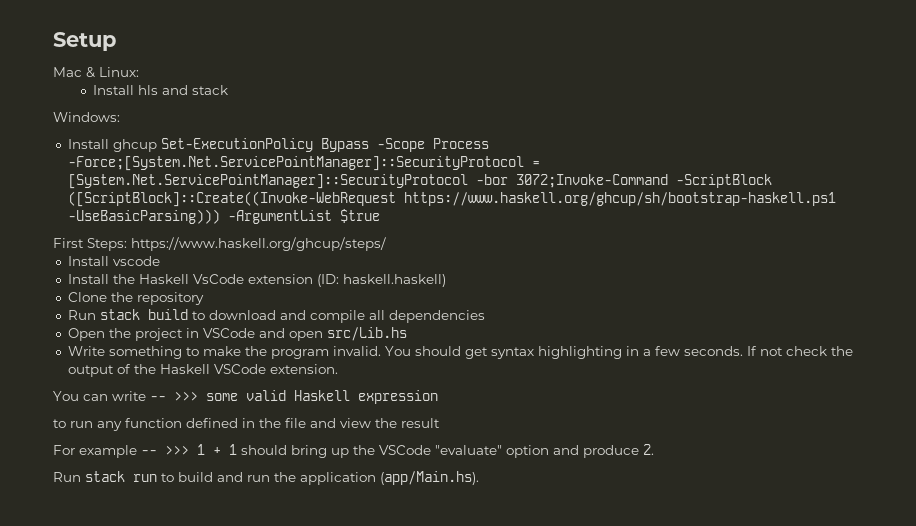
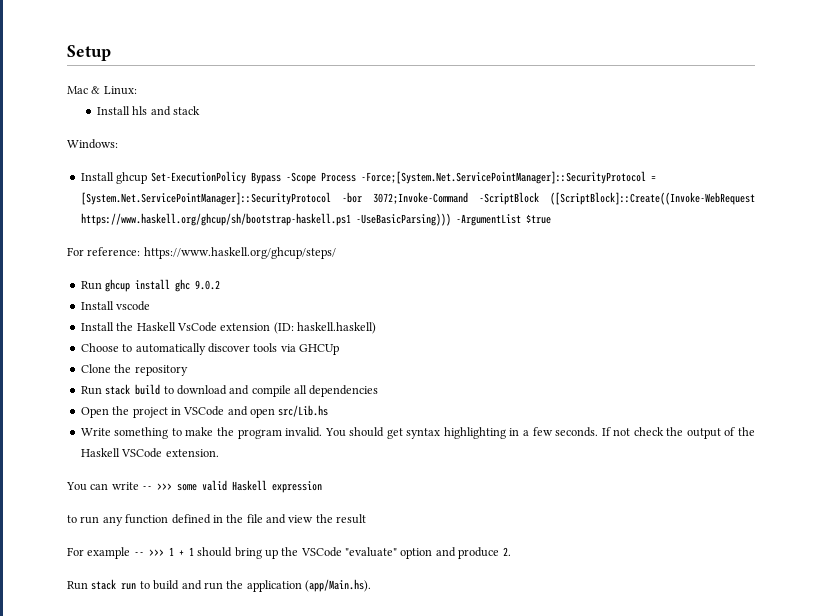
- First Steps: https://www.haskell.org/ghcup/steps/
+ For reference: https://www.haskell.org/ghcup/steps/
+ Run ghcup install ghc 9.0.2
+ Choose to automatically discover tools via GHCUp

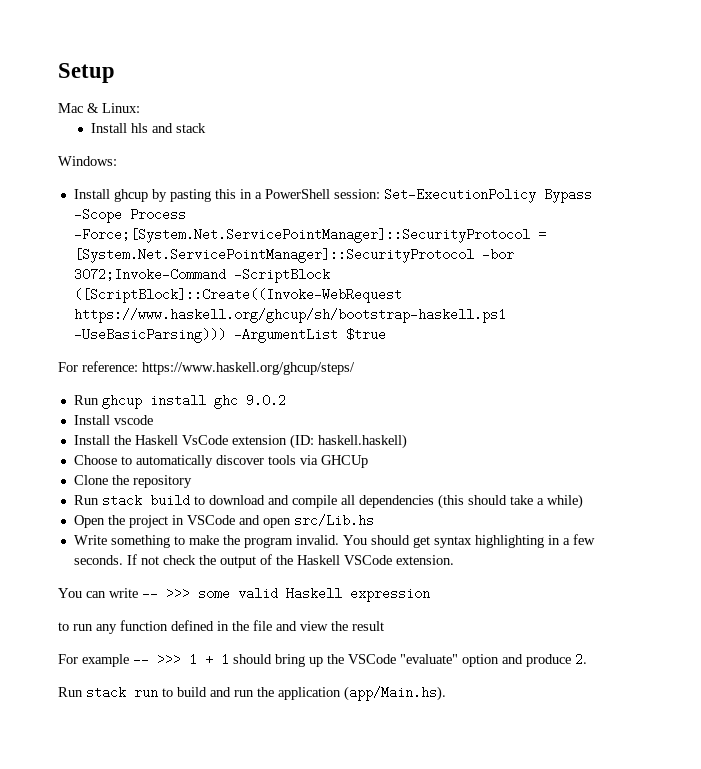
- Install ghcup Set-ExecutionPolicy Bypass -Scope Process -Force;[System.Net.ServicePointManager]::SecurityProtocol = [System.Net.ServicePointManager]::SecurityProtocol -bor 3072;Invoke-Command -ScriptBlock ([ScriptBlock]::Create((Invoke-WebRequest https://www.haskell.org/ghcup/sh/bootstrap-haskell.ps1 -UseBasicParsing))) -ArgumentList $true
+ Install ghcup by pasting this in a PowerShell session: Set-ExecutionPolicy Bypass -Scope Process -Force;[System.Net.ServicePointManager]::SecurityProtocol = [System.Net.ServicePointManager]::SecurityProtocol -bor 3072;Invoke-Command -ScriptBlock ([ScriptBlock]::Create((Invoke-WebRequest https://www.haskell.org/ghcup/sh/bootstrap-haskell.ps1 -UseBasicParsing))) -ArgumentList $true
- Run stack build to download and compile all dependencies
+ Run stack build to download and compile all dependencies (this should take a while)

